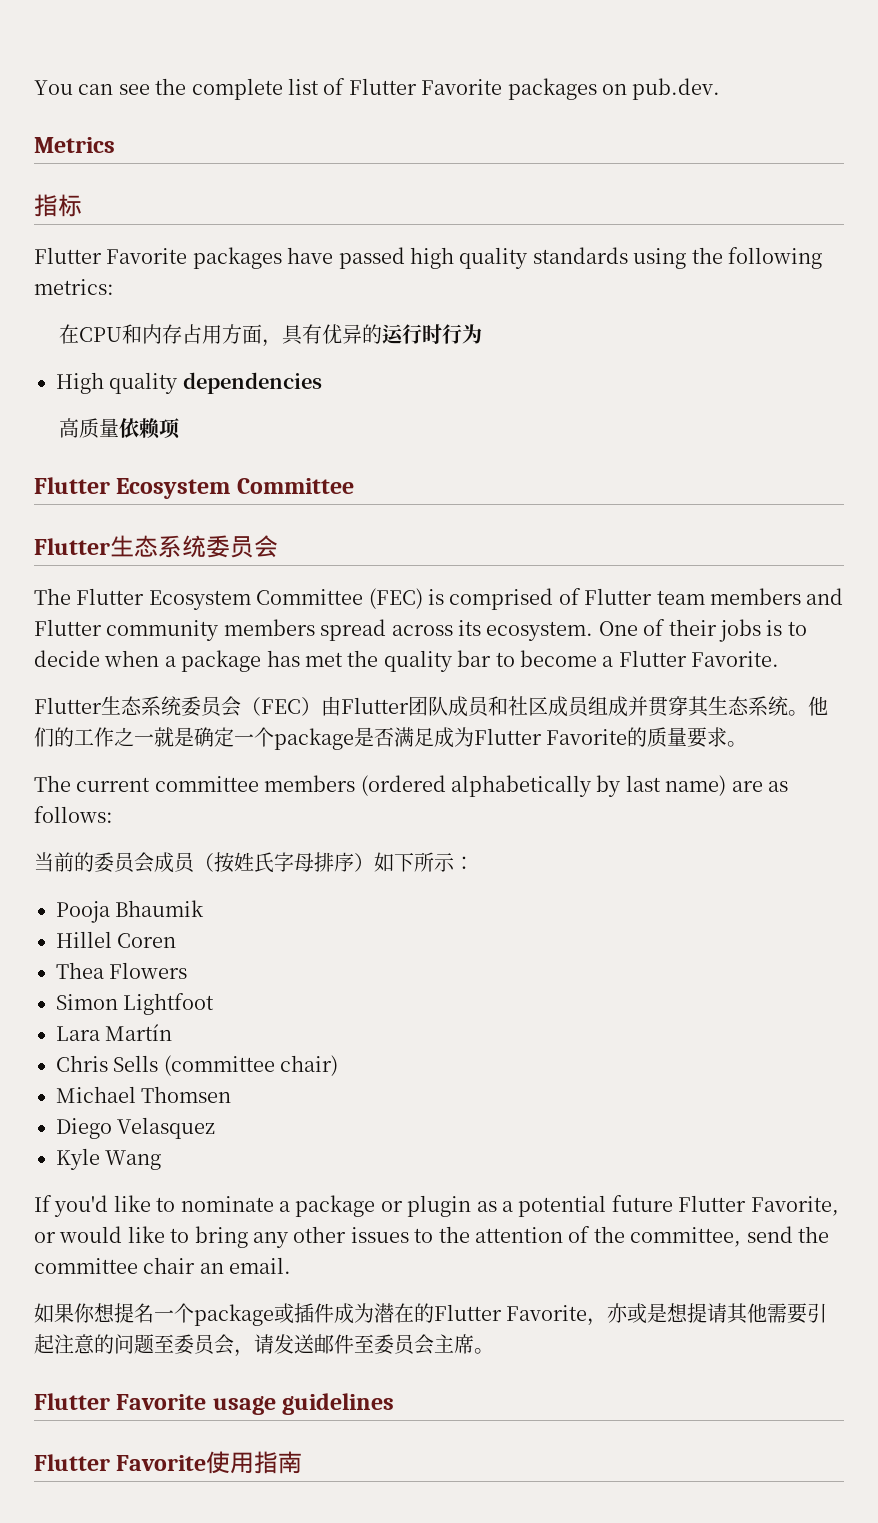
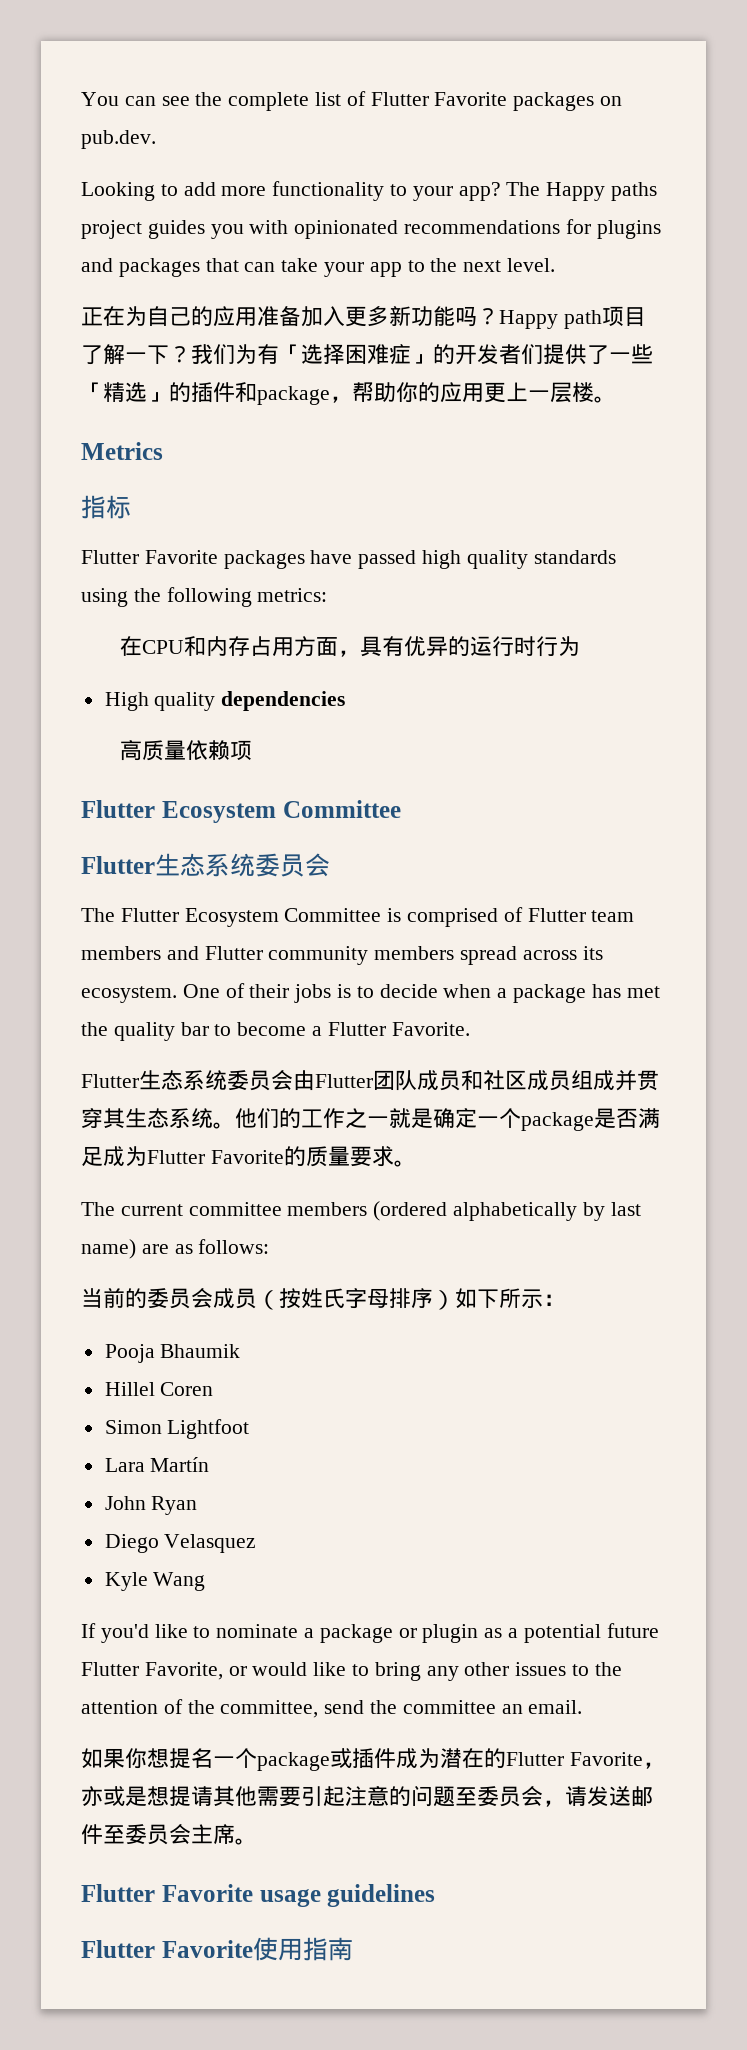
+ Looking to add more functionality to your app? The Happy paths project guides you with opinionated recommendations for plugins and packages that can take your app to the next level.
+ 正在为自己的应用准备加入更多新功能吗？Happy path项目了解一下？我们为有「选择困难症」的开发者们提供了一些「精选」的插件和package，帮助你的应用更上一层楼。
- The Flutter Ecosystem Committee (FEC) is comprised of Flutter team members and Flutter community members spread across its ecosystem.
+ The Flutter Ecosystem Committee is comprised of Flutter team members and Flutter community members spread across its ecosystem.
- Flutter生态系统委员会（FEC）由Flutter团队成员和社区成员组成并贯穿其生态系统。
+ Flutter生态系统委员会由Flutter团队成员和社区成员组成并贯穿其生态系统。
- Thea Flowers
- Chris Sells (committee chair)
- Michael Thomsen
+ John Ryan
- If you'd like to nominate a package or plugin as a potential future Flutter Favorite, or would like to bring any other issues to the attention of the committee, send the committee chair an email.
+ If you'd like to nominate a package or plugin as a potential future Flutter Favorite, or would like to bring any other issues to the attention of the committee, send the committee an email.

